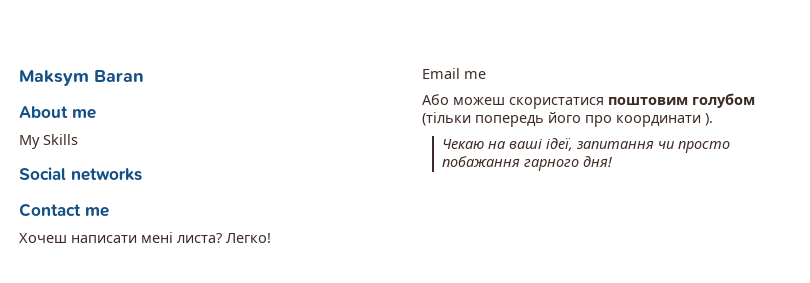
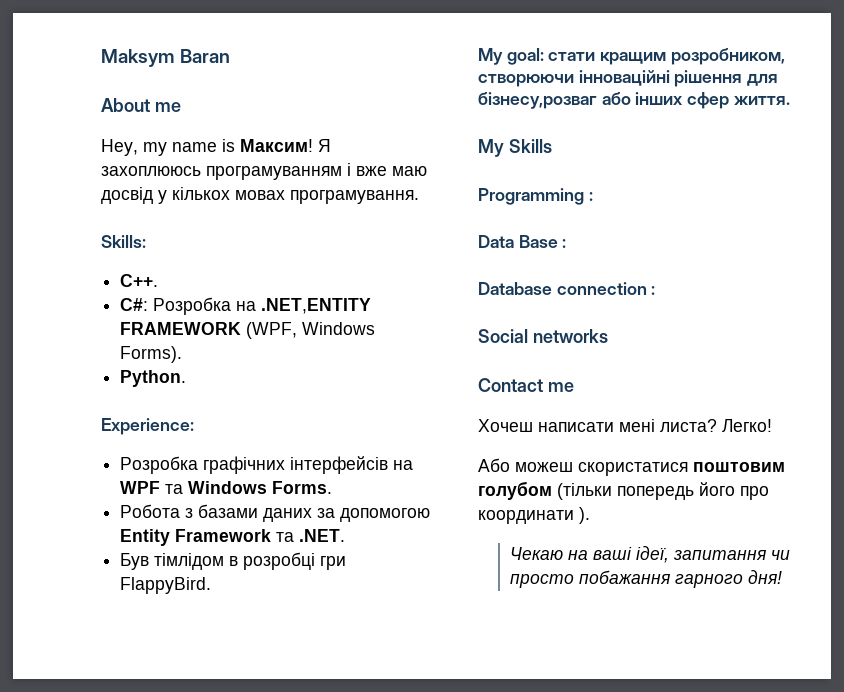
+ Hey, my name is Максим! Я захоплююсь програмуванням і вже маю досвід у кількох мовах програмування.
+ Skills:
+ C++.
+ C#: Розробка на .NET,ENTITY FRAMEWORK (WPF, Windows Forms).
+ Python.
+ Experience:
+ Розробка графічних інтерфейсів на WPF та Windows Forms.
+ Робота з базами даних за допомогою Entity Framework та .NET.
+ Був тімлідом в розробці гри FlappyBird.
+ My goal: стати кращим розробником, створюючи інноваційні рішення для бізнесу,розваг або інших сфер життя.
  My Skills
+ Programming :
+ Data Base :
+ Database connection :
- Email me

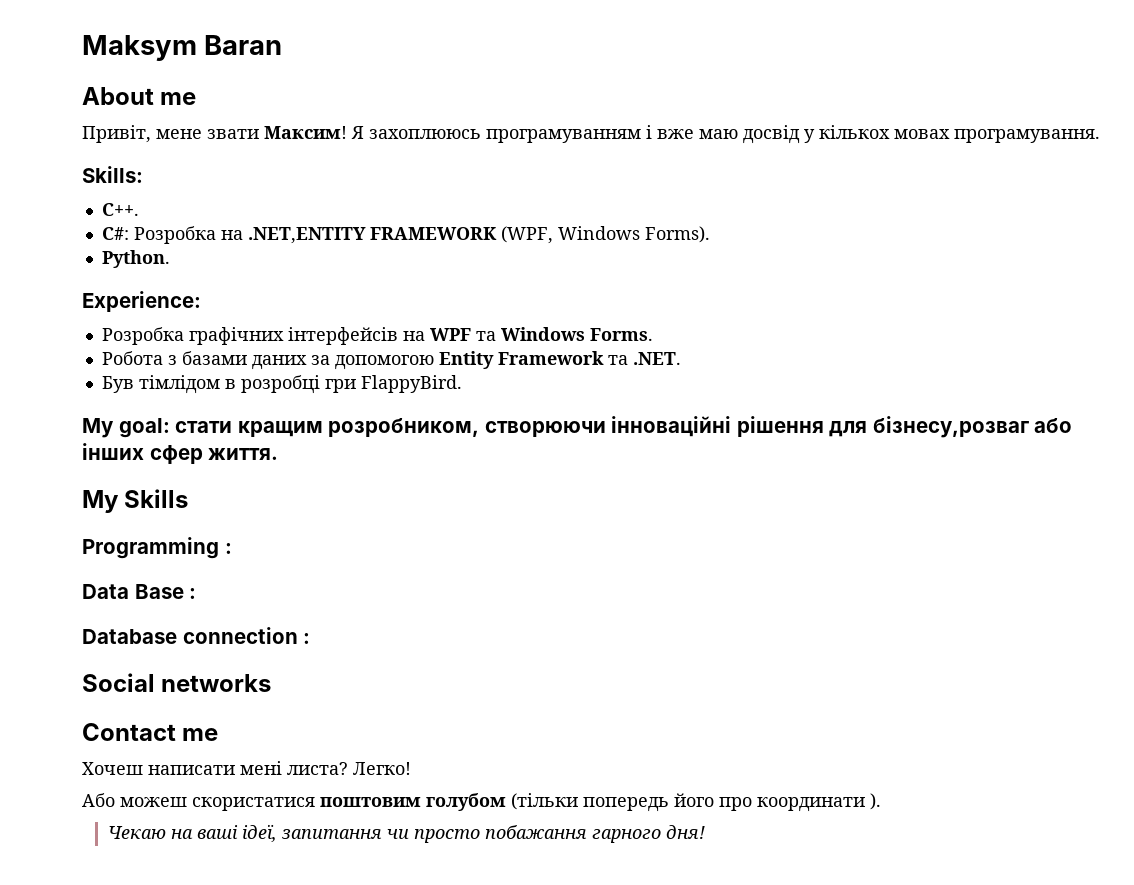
- Hey, my name is Максим!
+ Привіт, мене звати Максим!

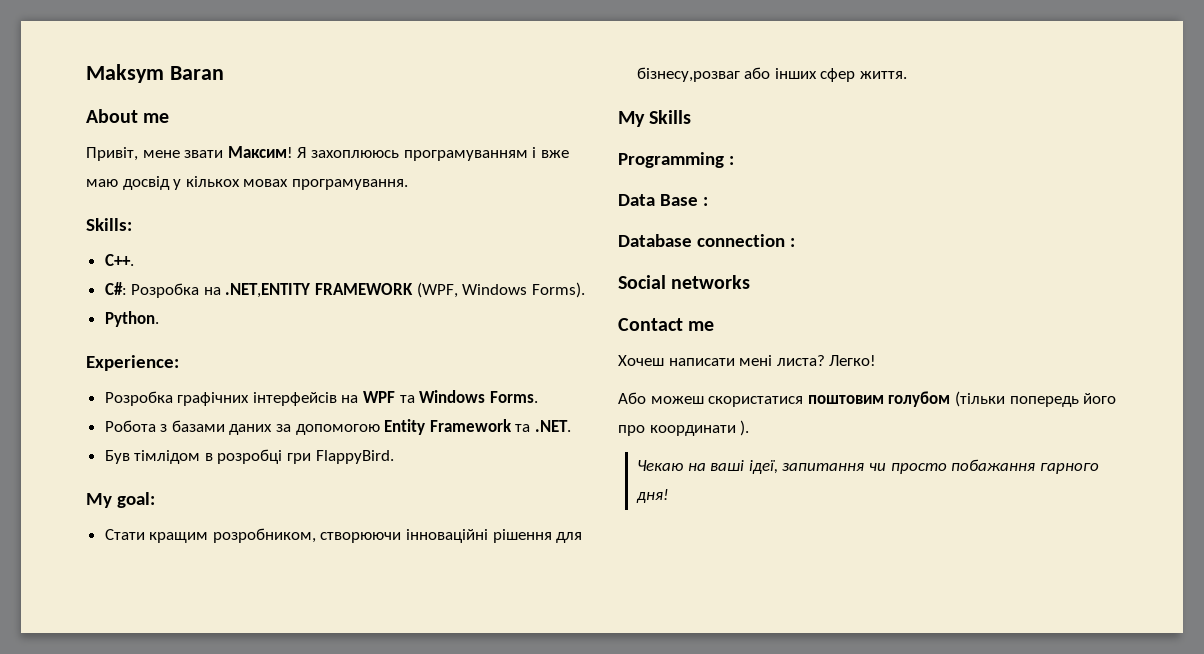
- My goal: стати кращим розробником, створюючи інноваційні рішення для бізнесу,розваг або інших сфер життя.
+ My goal:
+ Стати кращим розробником, створюючи інноваційні рішення для бізнесу,розваг або інших сфер життя.

